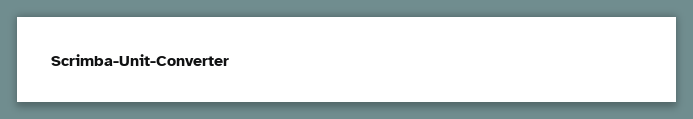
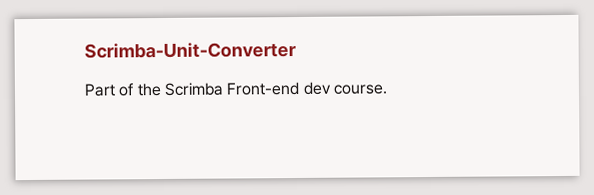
+ Part of the Scrimba Front-end dev course.

